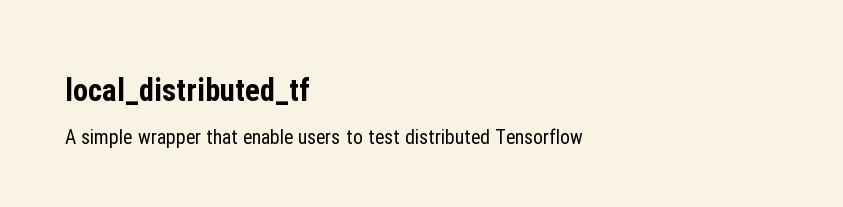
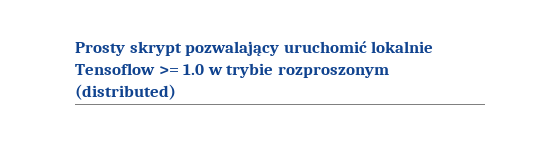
- local_distributed_tf
- A simple wrapper that enable users to test distributed Tensorflow
+ Prosty skrypt pozwalający uruchomić lokalnie Tensoflow >= 1.0 w trybie rozproszonym (distributed)

